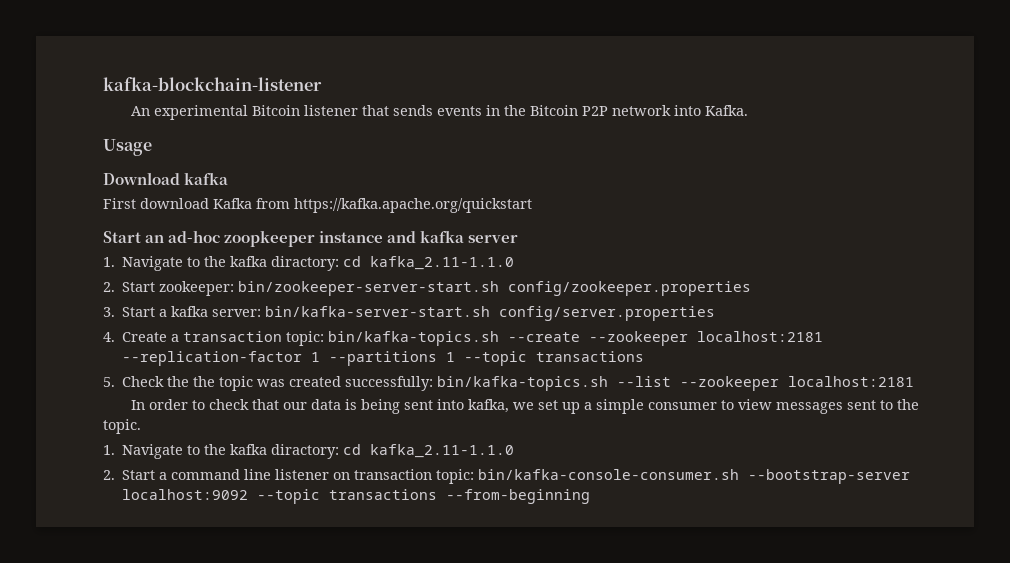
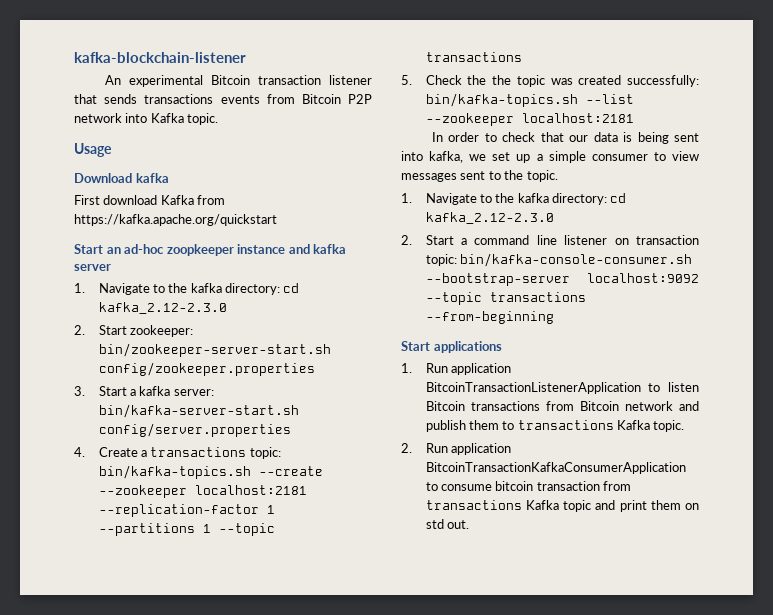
- An experimental Bitcoin listener that sends events in the Bitcoin P2P network into Kafka.
+ An experimental Bitcoin transaction listener that sends transactions events from Bitcoin P2P network into Kafka topic.
  Start an ad-hoc zoopkeeper instance and kafka server
- 1. Navigate to the kafka diractory: cd kafka_2.11-1.1.0
+ 1. Navigate to the kafka directory: cd kafka_2.12-2.3.0
- 4. Create a transaction topic: bin/kafka-topics.sh --create --zookeeper localhost:2181 --replication-factor 1 --partitions 1 --topic transactions
+ 4. Create a transactions topic: bin/kafka-topics.sh --create --zookeeper localhost:2181 --replication-factor 1 --partitions 1 --topic transactions
  In order to check that our data is being sent into kafka, we set up a simple consumer to view messages sent to the topic.
- 1. Navigate to the kafka diractory: cd kafka_2.11-1.1.0
+ 1. Navigate to the kafka directory: cd kafka_2.12-2.3.0
+ Start applications
+ 1. Run application BitcoinTransactionListenerApplication to listen Bitcoin transactions from Bitcoin network and publish them to transactions Kafka topic.
+ 2. Run application BitcoinTransactionKafkaConsumerApplication to consume bitcoin transaction from transactions Kafka topic and print them on std out.

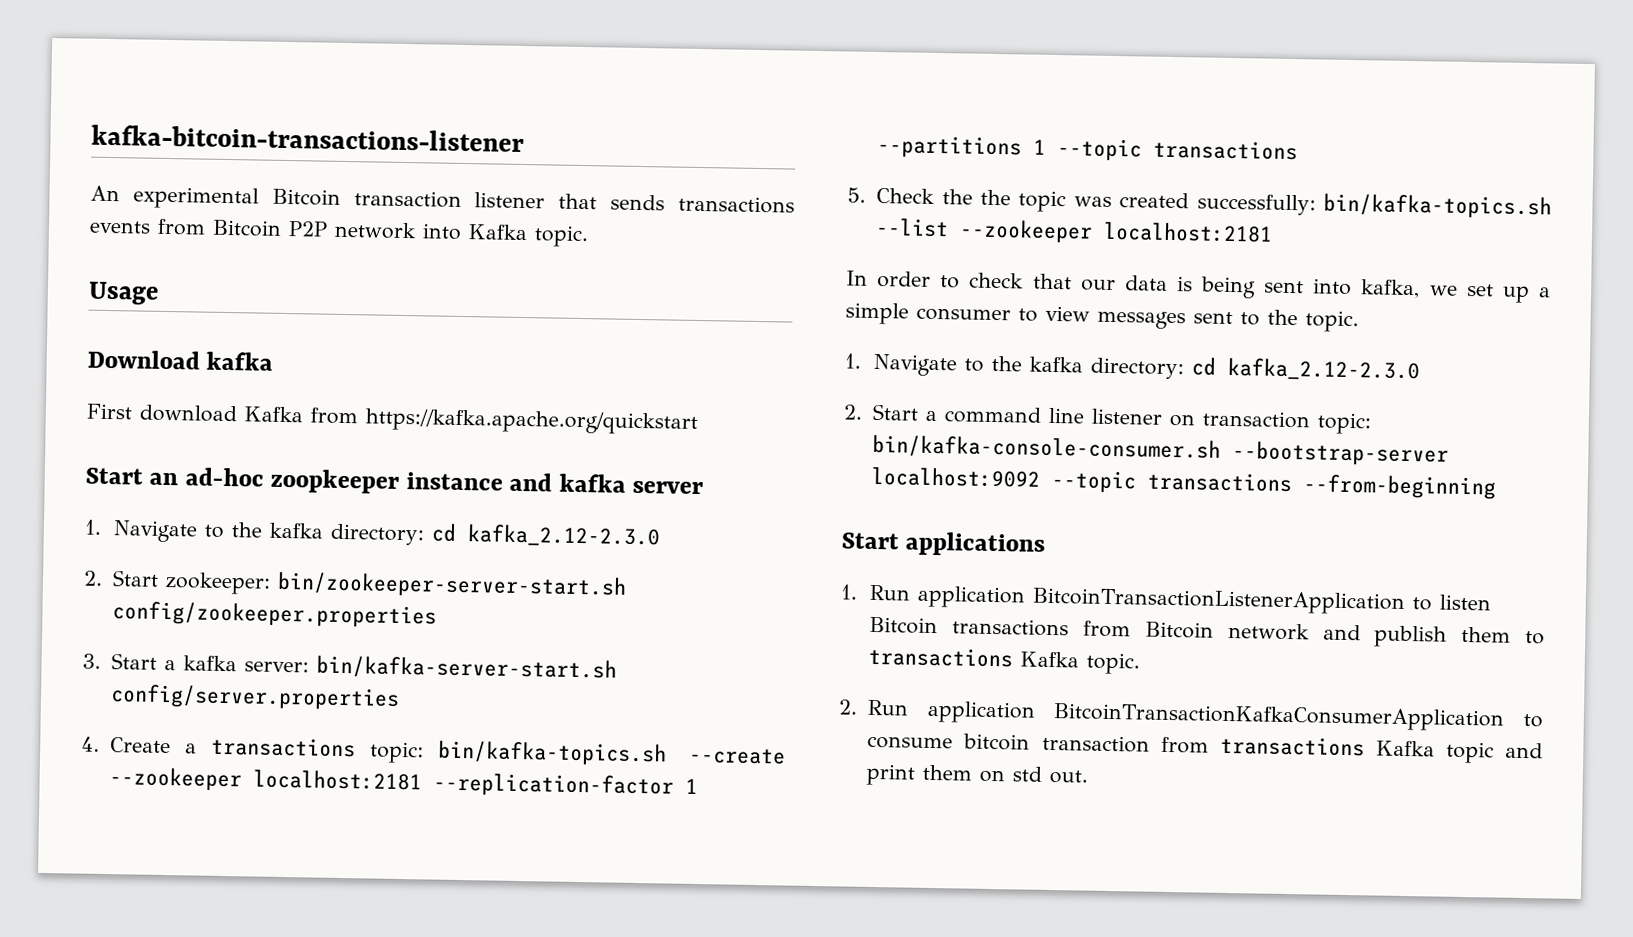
- kafka-blockchain-listener
+ kafka-bitcoin-transactions-listener

